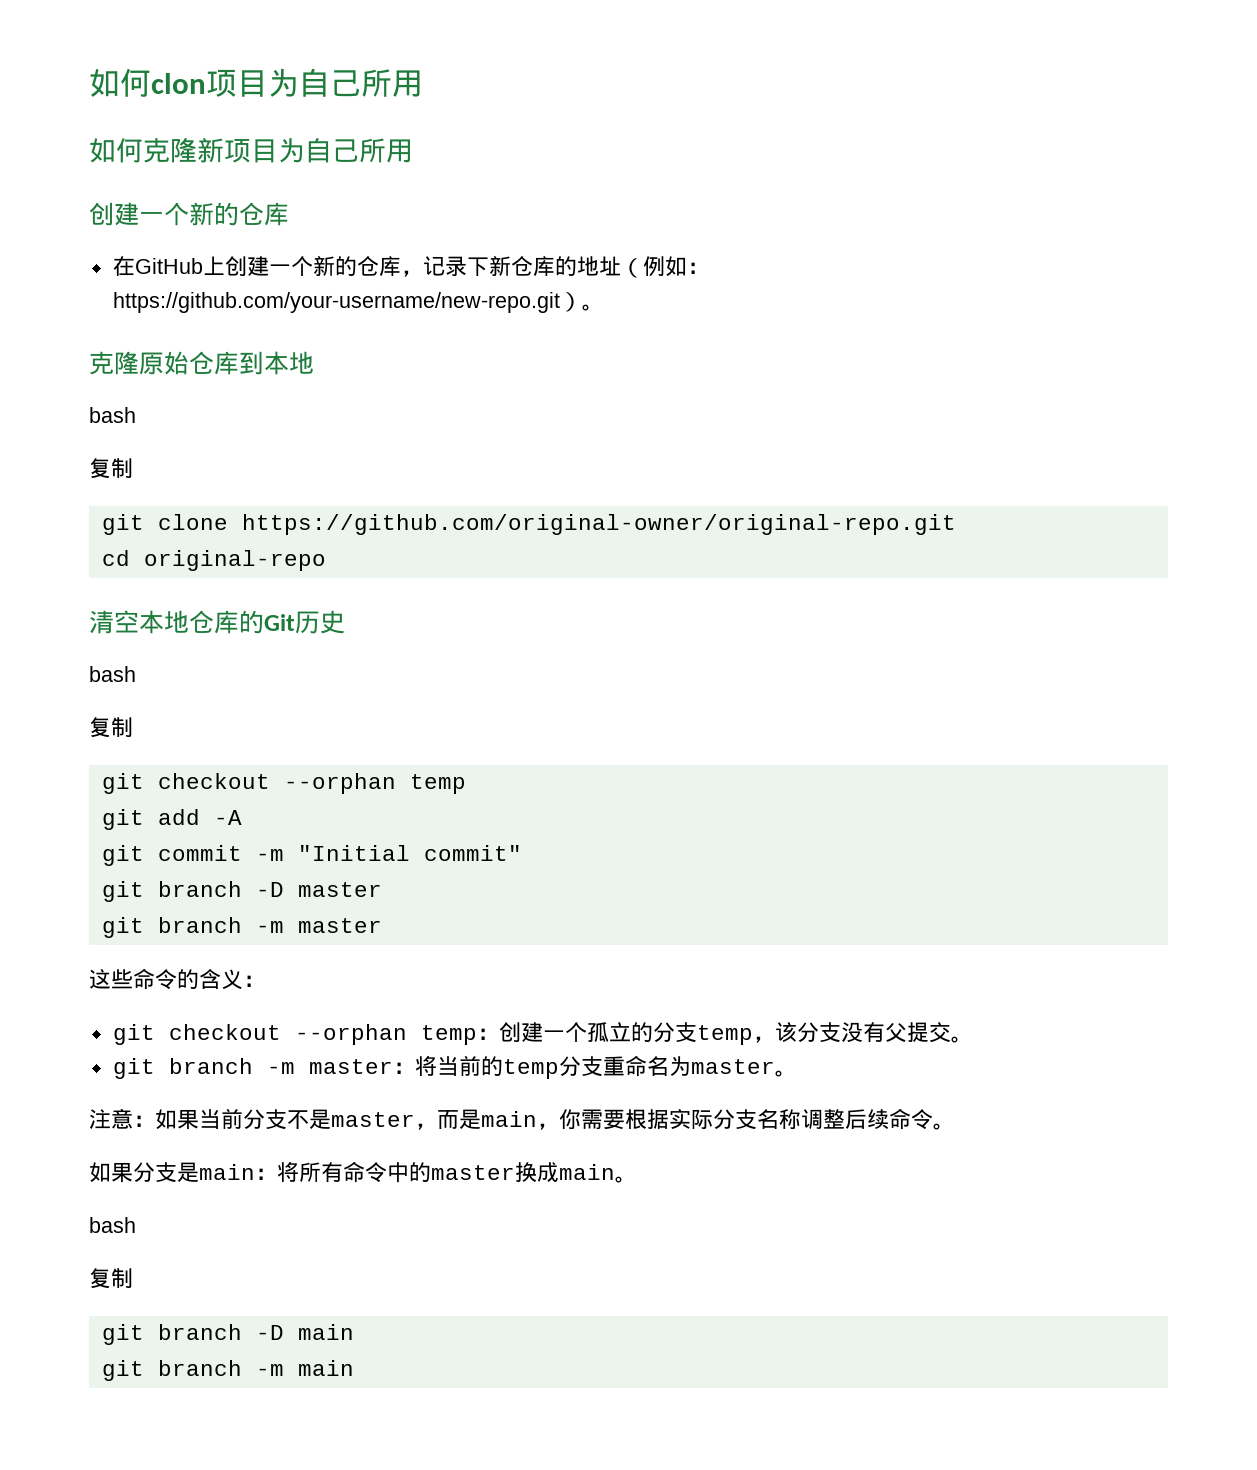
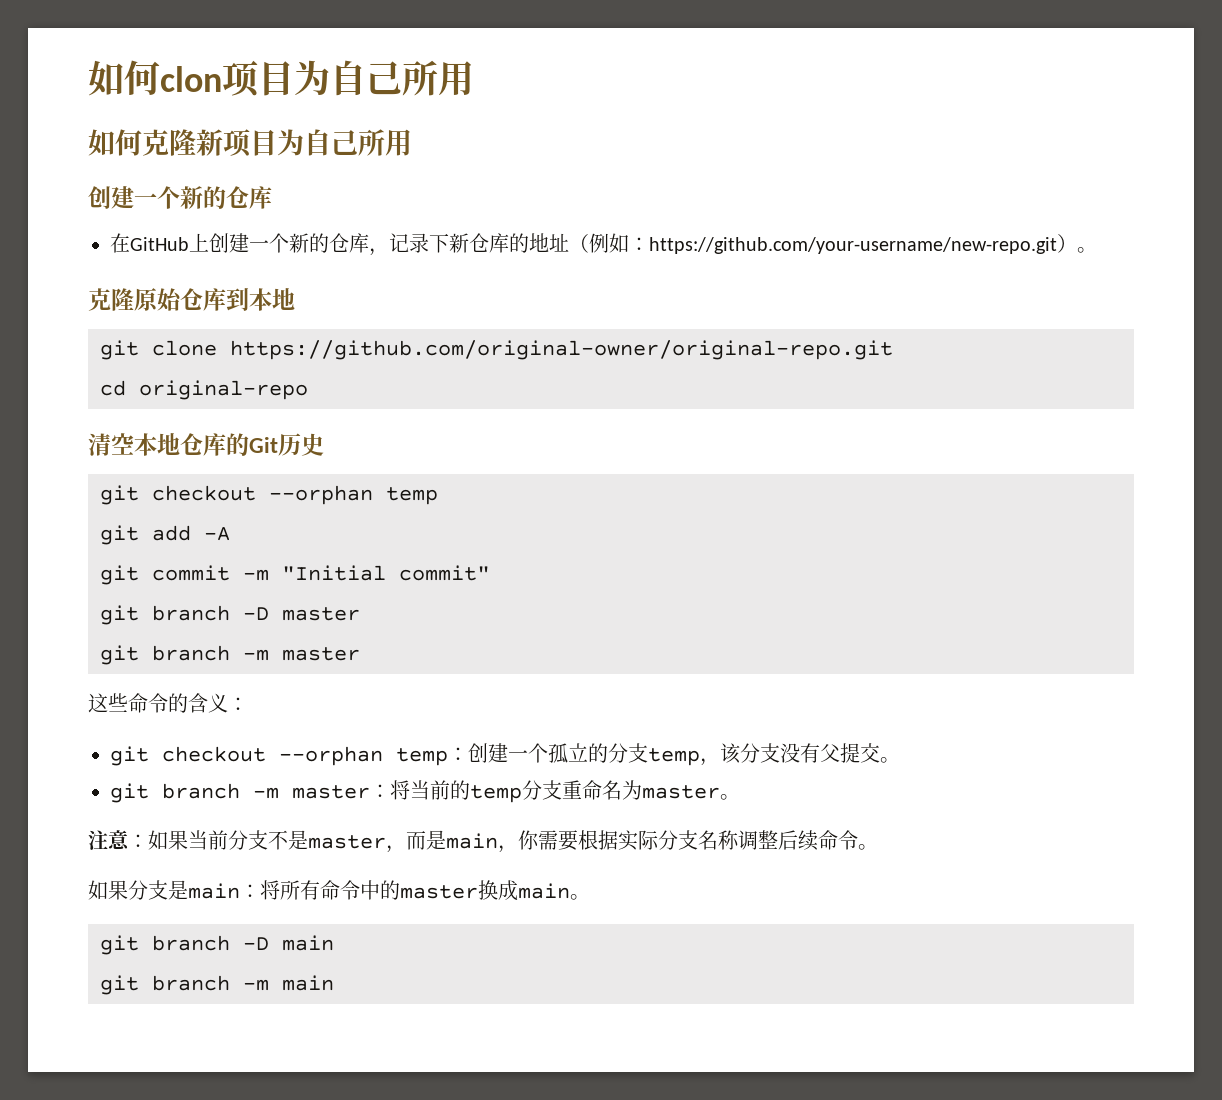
  克隆原始仓库到本地
- bash
- 复制
  清空本地仓库的Git历史
- bash
- 复制
  如果分支是main：将所有命令中的master换成main。
- bash
- 复制

